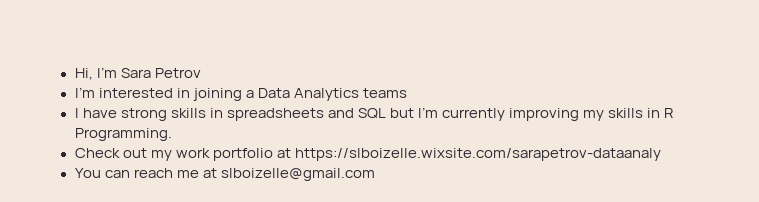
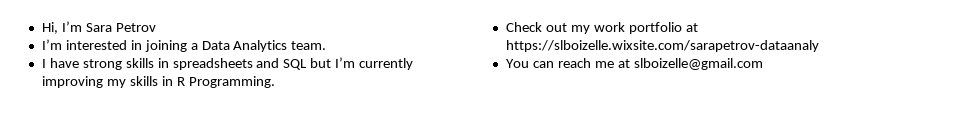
- I’m interested in joining a Data Analytics teams
+ I’m interested in joining a Data Analytics team.

